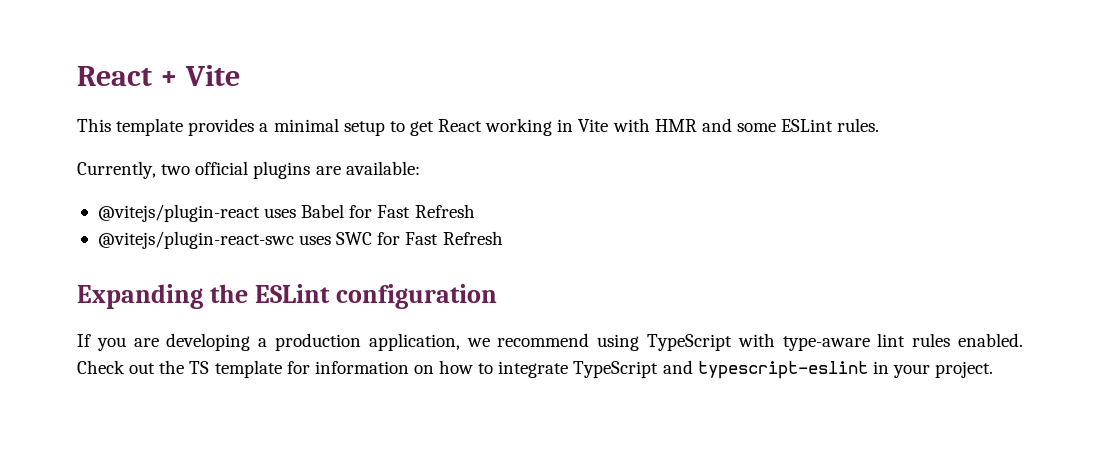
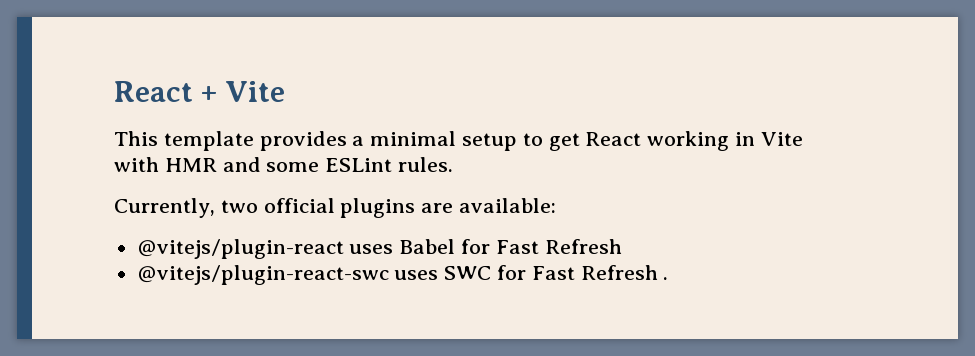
- @vitejs/plugin-react-swc uses SWC for Fast Refresh
- Expanding the ESLint configuration
- If you are developing a production application, we recommend using TypeScript with type-aware lint rules enabled. Check out the TS template for information on how to integrate TypeScript and typescript-eslint in your project.
+ @vitejs/plugin-react-swc uses SWC for Fast Refresh .

